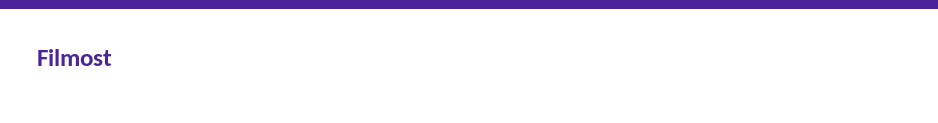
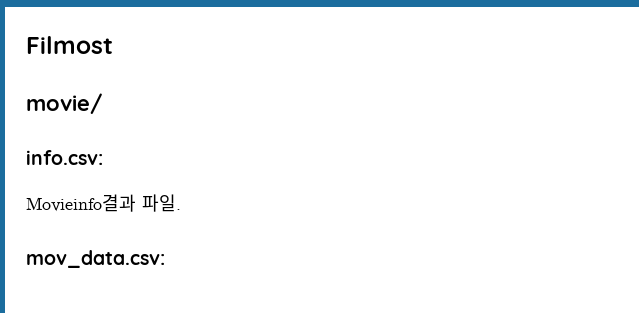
+ movie/
+ info.csv:
+ Movieinfo결과 파일.
+ mov_data.csv:

